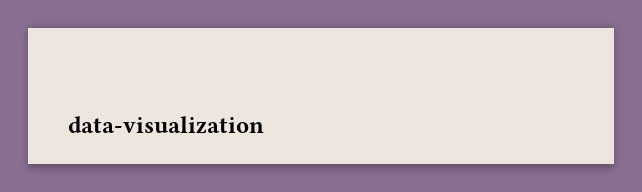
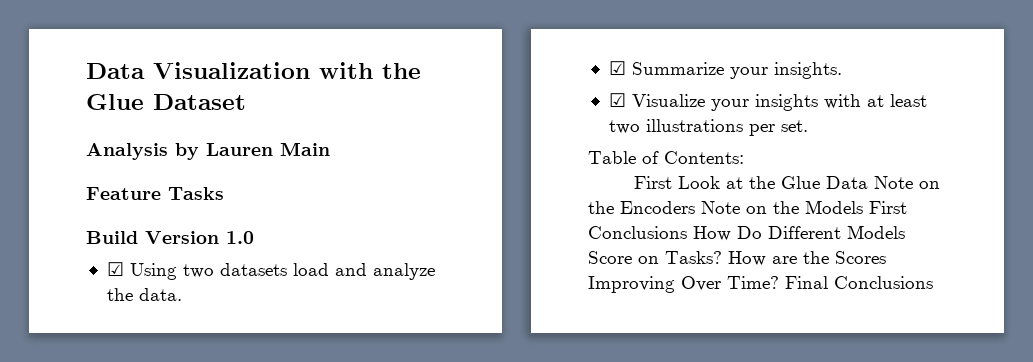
- data-visualization
+ Data Visualization with the Glue Dataset
+ Analysis by Lauren Main
+ Feature Tasks
+ Build Version 1.0
+ ☑ Using two datasets load and analyze the data.
+ ☑ Summarize your insights.
+ ☑ Visualize your insights with at least two illustrations per set.
+ Table of Contents:
+ First Look at the Glue Data Note on the Encoders Note on the Models First Conclusions How Do Different Models Score on Tasks? How are the Scores Improving Over Time? Final Conclusions

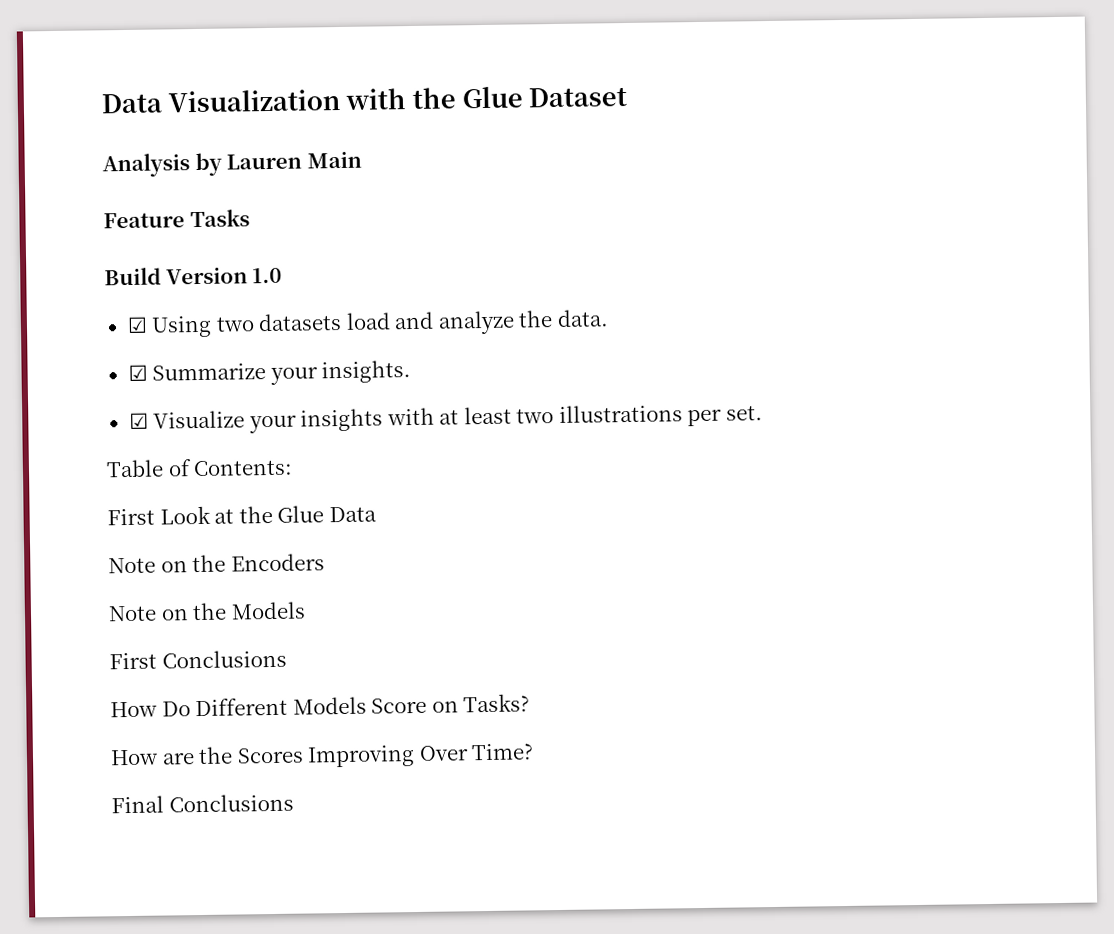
- First Look at the Glue Data Note on the Encoders Note on the Models First Conclusions How Do Different Models Score on Tasks? How are the Scores Improving Over Time? Final Conclusions
+ First Look at the Glue Data
+ Note on the Encoders
+ Note on the Models
+ First Conclusions
+ How Do Different Models Score on Tasks?
+ How are the Scores Improving Over Time?
+ Final Conclusions

